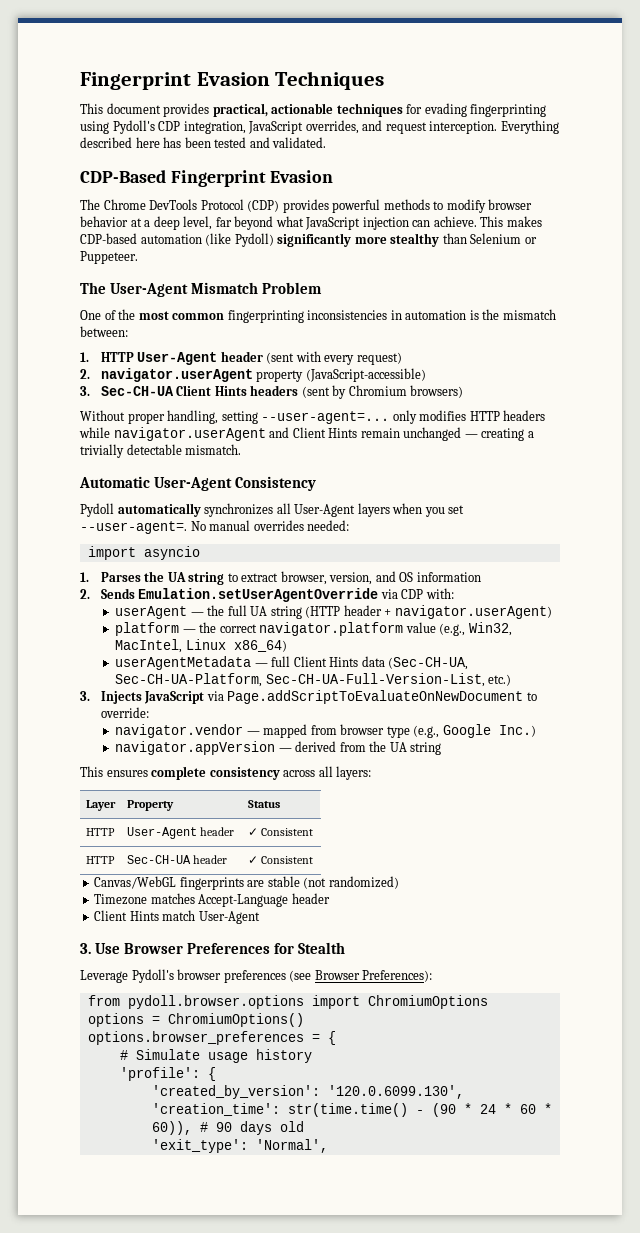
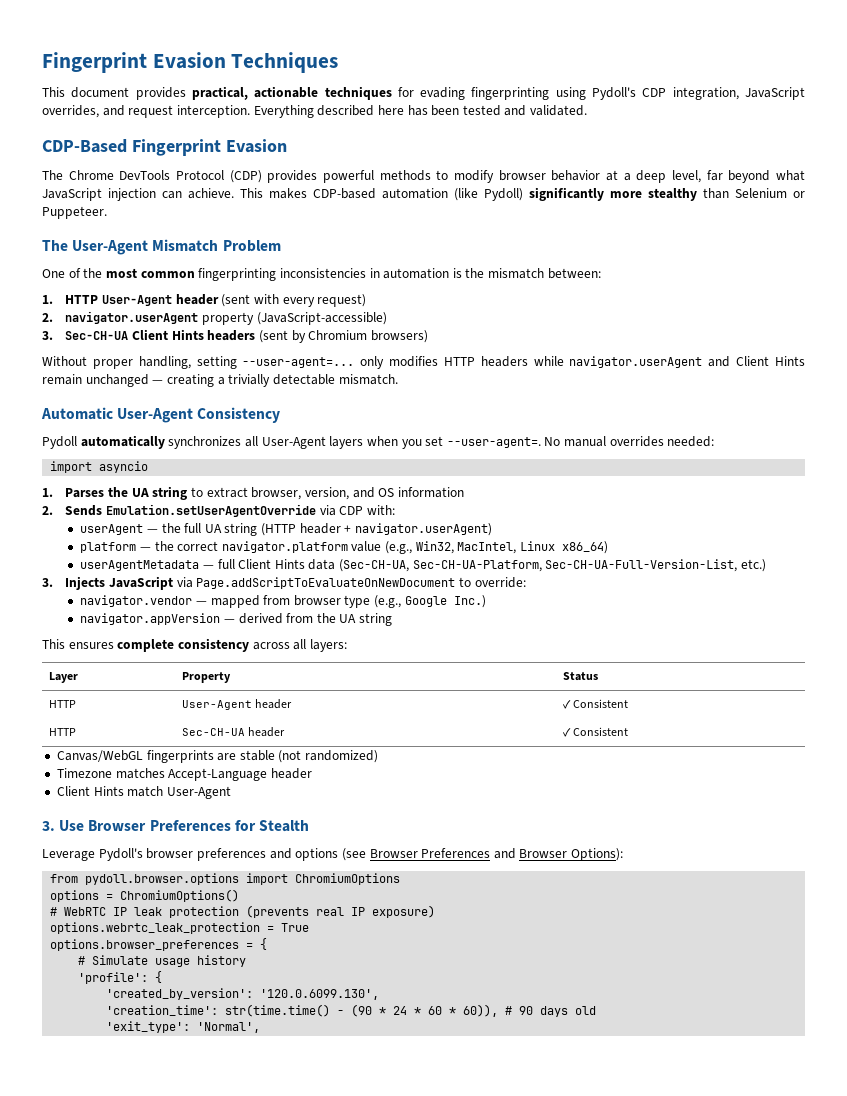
- Leverage Pydoll's browser preferences (see Browser Preferences):
+ Leverage Pydoll's browser preferences and options (see Browser Preferences and Browser Options):
+ # WebRTC IP leak protection (prevents real IP exposure)
+ options.webrtc_leak_protection = True

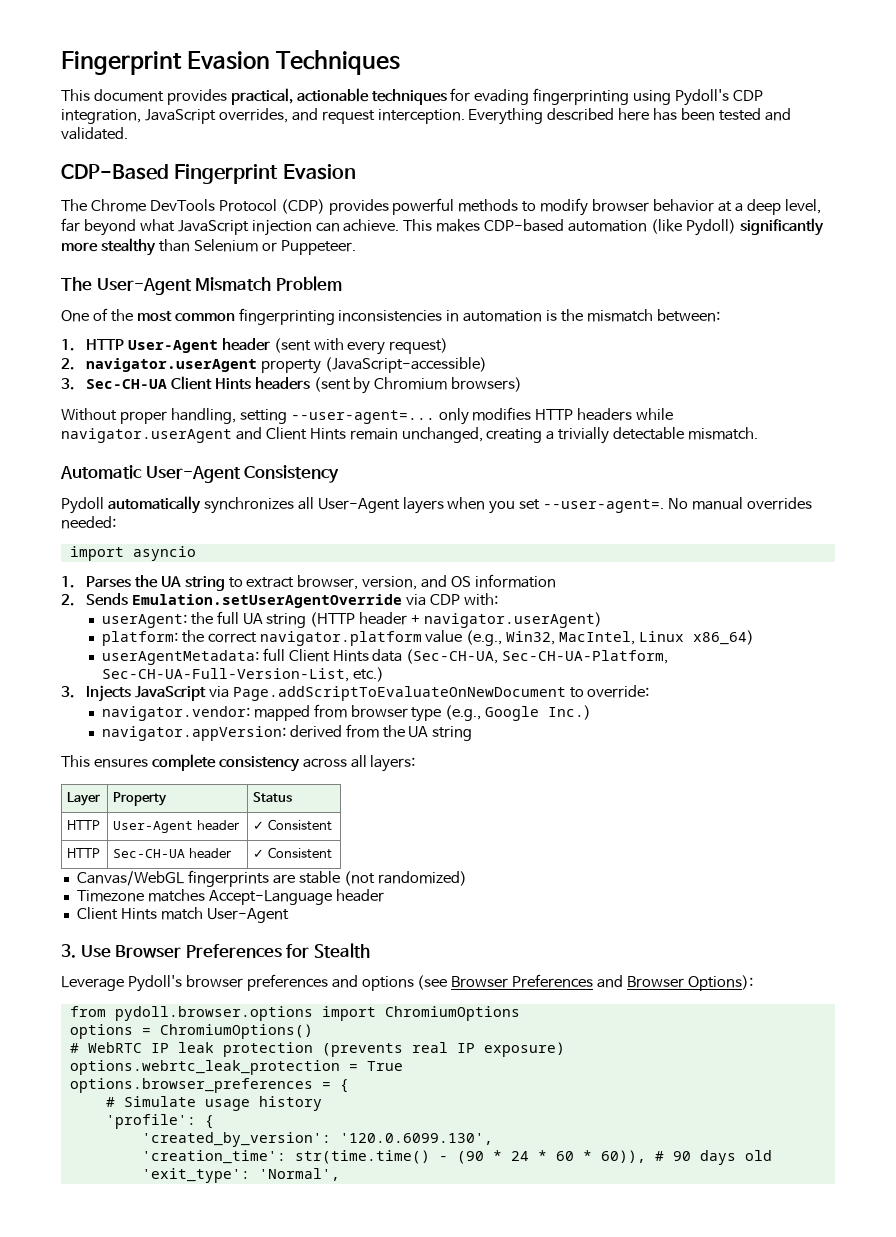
- Without proper handling, setting --user-agent=... only modifies HTTP headers while navigator.userAgent and Client Hints remain unchanged — creating a trivially detectable mismatch.
+ Without proper handling, setting --user-agent=... only modifies HTTP headers while navigator.userAgent and Client Hints remain unchanged, creating a trivially detectable mismatch.
- userAgent — the full UA string (HTTP header + navigator.userAgent)
+ userAgent: the full UA string (HTTP header + navigator.userAgent)
- platform — the correct navigator.platform value (e.g., Win32, MacIntel, Linux x86_64)
+ platform: the correct navigator.platform value (e.g., Win32, MacIntel, Linux x86_64)
- userAgentMetadata — full Client Hints data (Sec-CH-UA, Sec-CH-UA-Platform, Sec-CH-UA-Full-Version-List, etc.)
+ userAgentMetadata: full Client Hints data (Sec-CH-UA, Sec-CH-UA-Platform, Sec-CH-UA-Full-Version-List, etc.)
- navigator.vendor — mapped from browser type (e.g., Google Inc.)
+ navigator.vendor: mapped from browser type (e.g., Google Inc.)
- navigator.appVersion — derived from the UA string
+ navigator.appVersion: derived from the UA string

